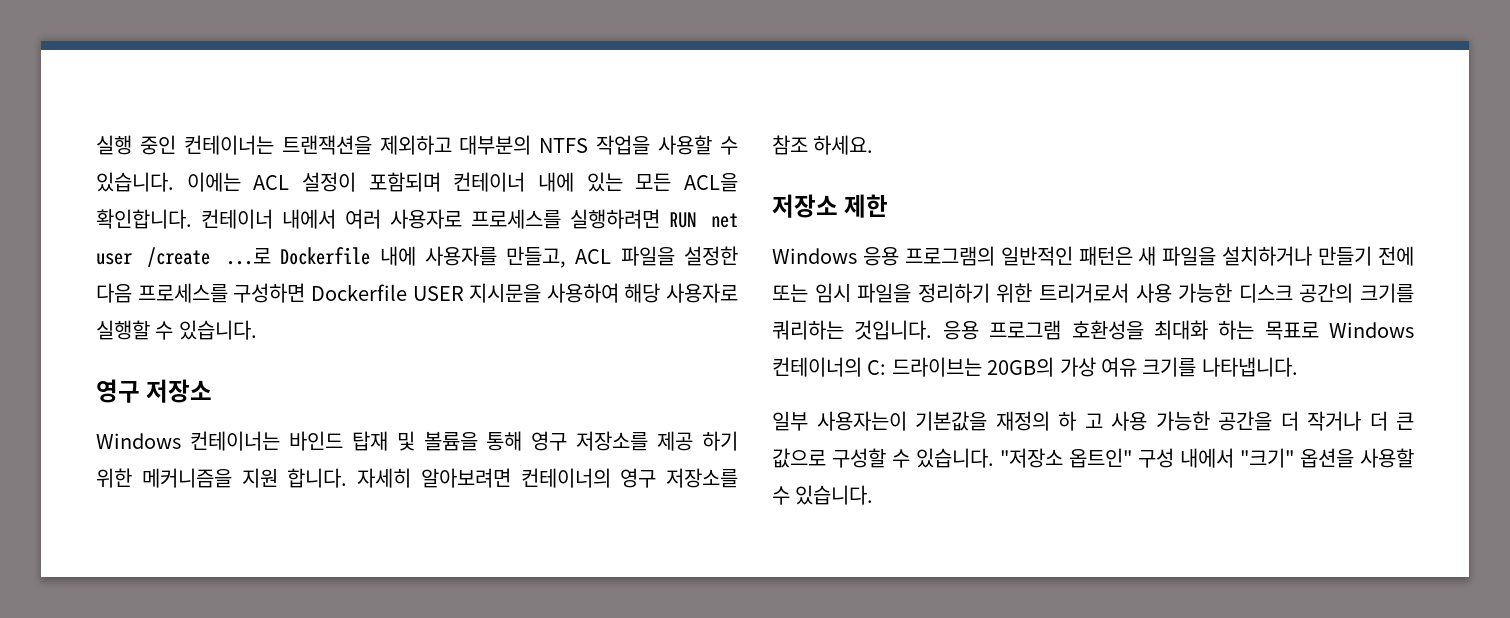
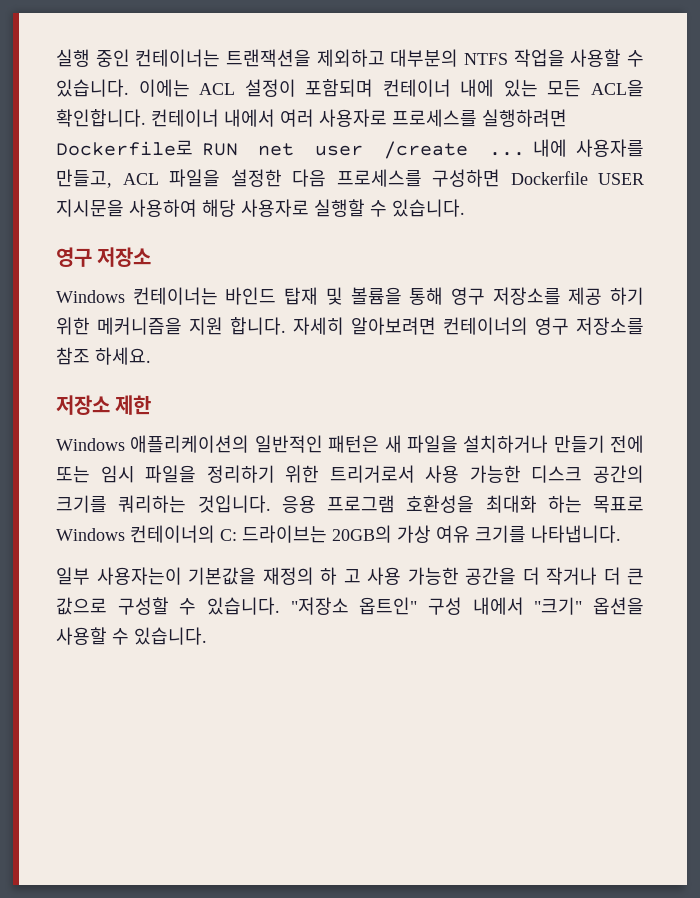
- 컨테이너 내에서 여러 사용자로 프로세스를 실행하려면 RUN net user /create ...로 Dockerfile 내에 사용자를 만들고, ACL 파일을 설정한 다음 프로세스를 구성하면 Dockerfile USER 지시문을 사용하여 해당 사용자로 실행할 수 있습니다.
+ 컨테이너 내에서 여러 사용자로 프로세스를 실행하려면 Dockerfile로 RUN net user /create ... 내에 사용자를 만들고, ACL 파일을 설정한 다음 프로세스를 구성하면 Dockerfile USER 지시문을 사용하여 해당 사용자로 실행할 수 있습니다.
- Windows 응용 프로그램의 일반적인 패턴은 새 파일을 설치하거나 만들기 전에 또는 임시 파일을 정리하기 위한 트리거로서 사용 가능한 디스크 공간의 크기를 쿼리하는 것입니다.
+ Windows 애플리케이션의 일반적인 패턴은 새 파일을 설치하거나 만들기 전에 또는 임시 파일을 정리하기 위한 트리거로서 사용 가능한 디스크 공간의 크기를 쿼리하는 것입니다.

